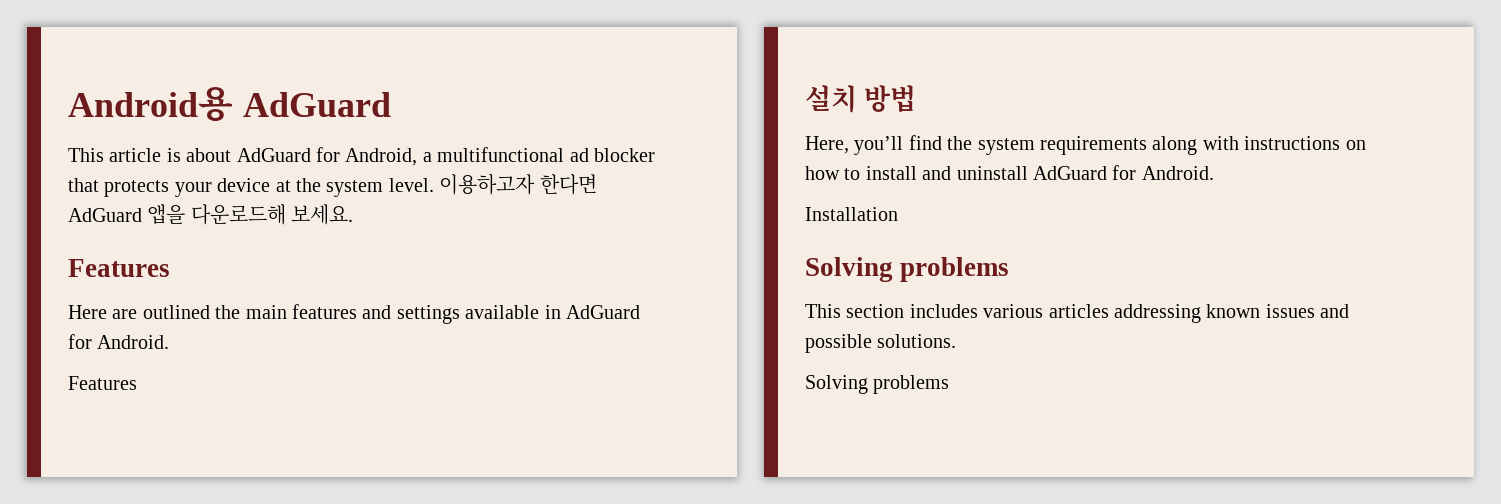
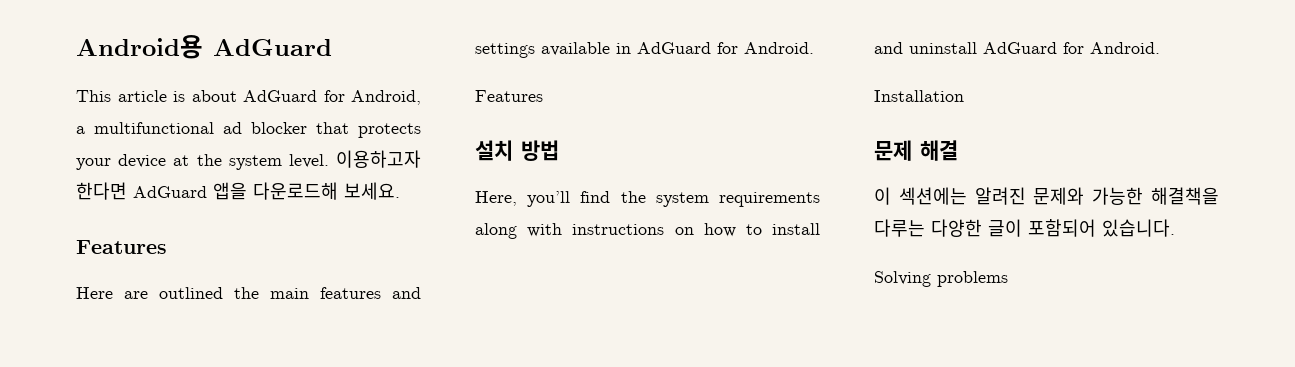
  Installation
- Solving problems
- This section includes various articles addressing known issues and possible solutions.
+ 문제 해결
+ 이 섹션에는 알려진 문제와 가능한 해결책을 다루는 다양한 글이 포함되어 있습니다.

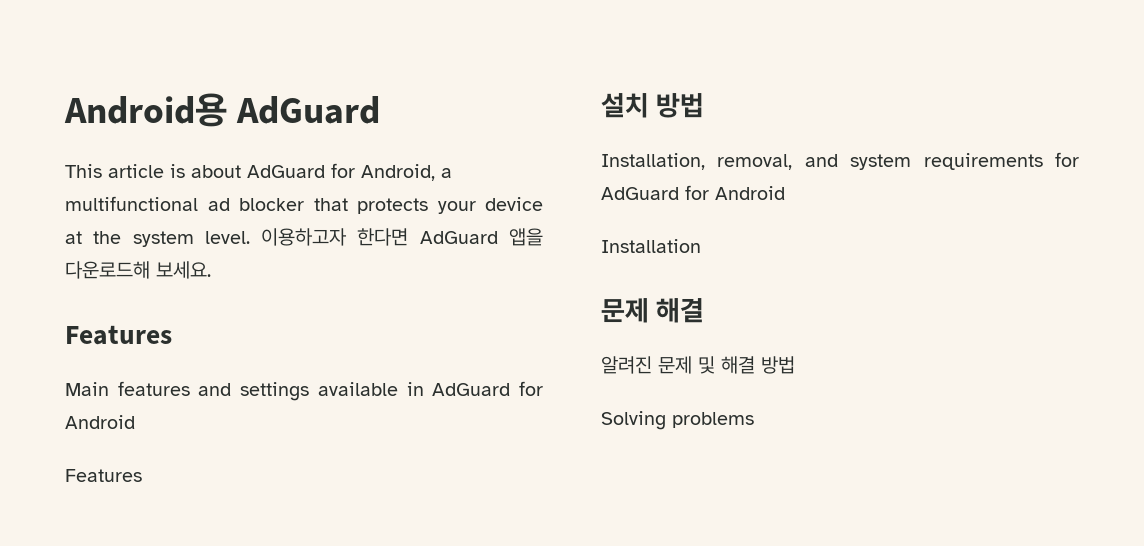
- Here are outlined the main features and settings available in AdGuard for Android.
+ Main features and settings available in AdGuard for Android
- Here, you’ll find the system requirements along with instructions on how to install and uninstall AdGuard for Android.
+ Installation, removal, and system requirements for AdGuard for Android
- 이 섹션에는 알려진 문제와 가능한 해결책을 다루는 다양한 글이 포함되어 있습니다.
+ 알려진 문제 및 해결 방법

